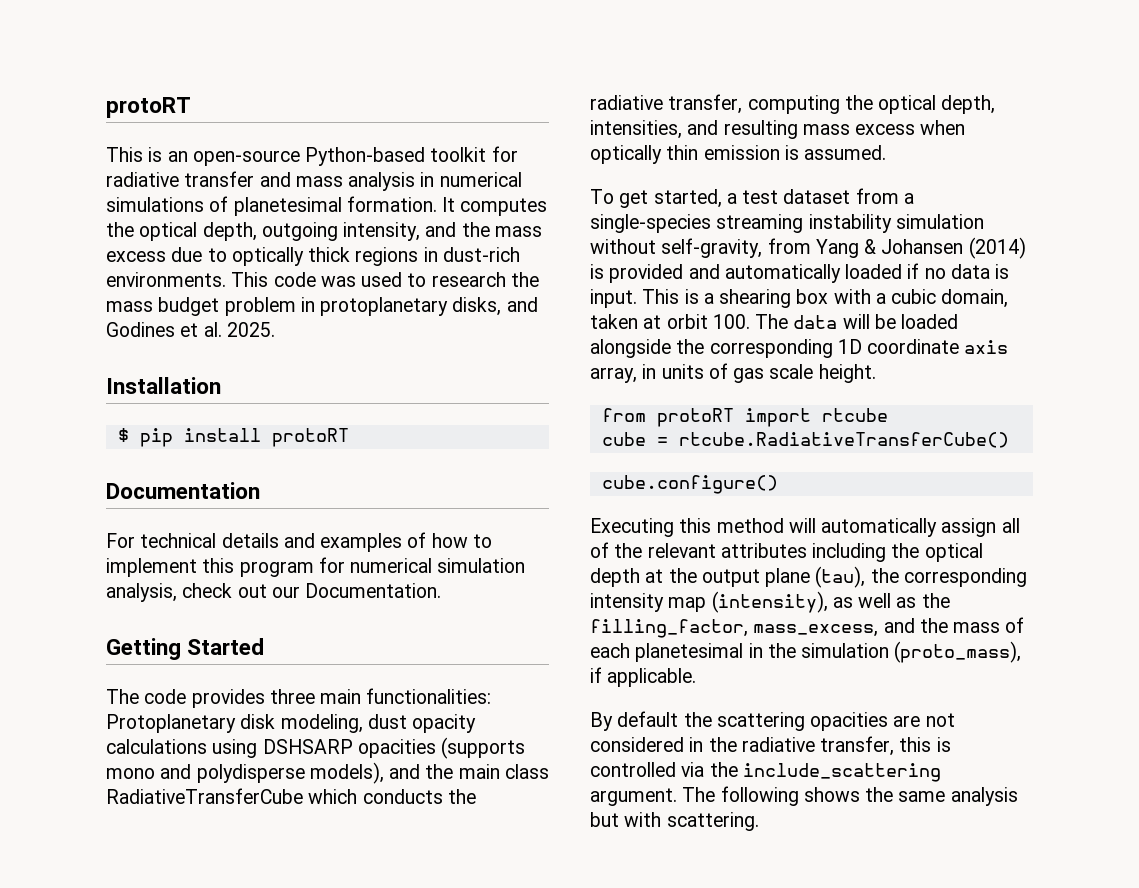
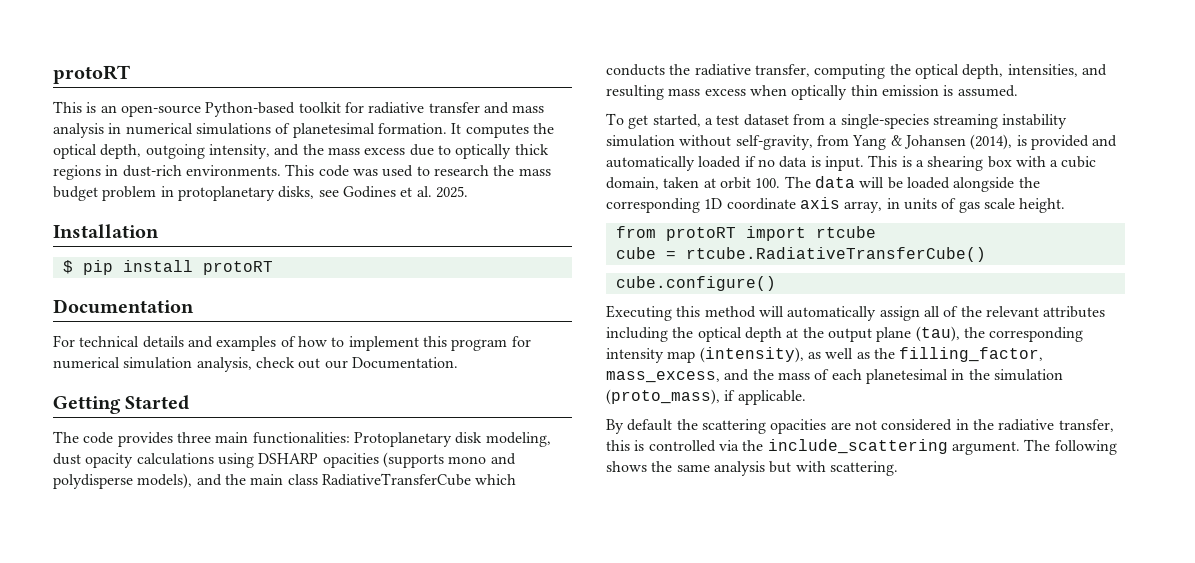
- This code was used to research the mass budget problem in protoplanetary disks, and Godines et al. 2025.
+ This code was used to research the mass budget problem in protoplanetary disks, see Godines et al. 2025.
- The code provides three main functionalities: Protoplanetary disk modeling, dust opacity calculations using DSHSARP opacities (supports mono and polydisperse models), and the main class RadiativeTransferCube which conducts the radiative transfer, computing the optical depth, intensities, and resulting mass excess when optically thin emission is assumed.
+ The code provides three main functionalities: Protoplanetary disk modeling, dust opacity calculations using DSHARP opacities (supports mono and polydisperse models), and the main class RadiativeTransferCube which conducts the radiative transfer, computing the optical depth, intensities, and resulting mass excess when optically thin emission is assumed.
- To get started, a test dataset from a single-species streaming instability simulation without self-gravity, from Yang & Johansen (2014) is provided and automatically loaded if no data is input.
+ To get started, a test dataset from a single-species streaming instability simulation without self-gravity, from Yang & Johansen (2014), is provided and automatically loaded if no data is input.

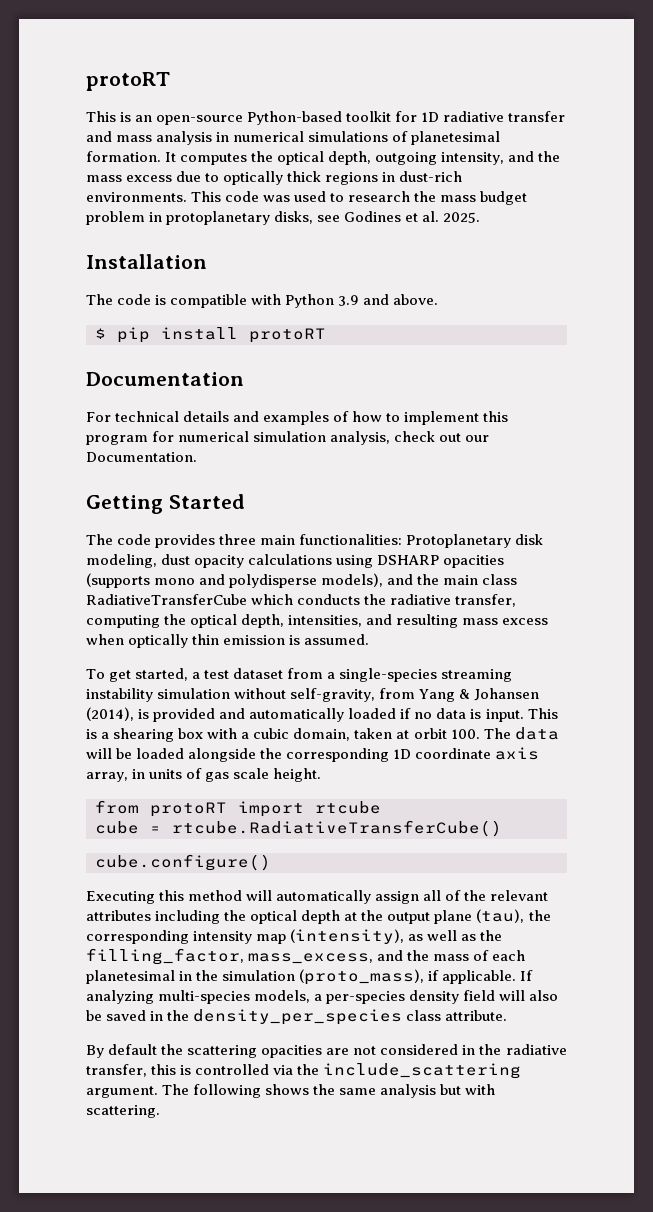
- This is an open-source Python-based toolkit for radiative transfer and mass analysis in numerical simulations of planetesimal formation.
+ This is an open-source Python-based toolkit for 1D radiative transfer and mass analysis in numerical simulations of planetesimal formation.
+ The code is compatible with Python 3.9 and above.
+ If analyzing multi-species models, a per-species density field will also be saved in the density_per_species class attribute.

